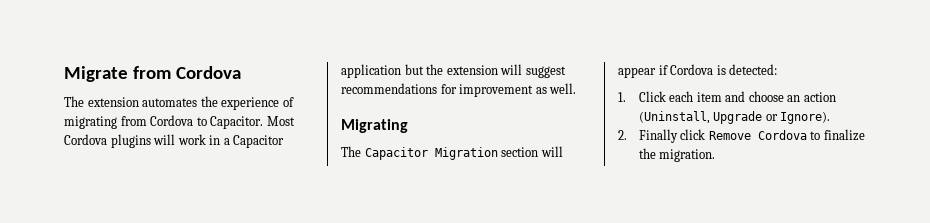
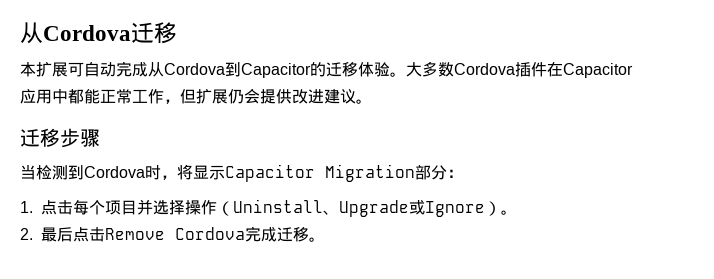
- Migrate from Cordova
- The extension automates the experience of migrating from Cordova to Capacitor. Most Cordova plugins will work in a Capacitor application but the extension will suggest recommendations for improvement as well.
- Migrating
- The Capacitor Migration section will appear if Cordova is detected:
- 1. Click each item and choose an action (Uninstall, Upgrade or Ignore).
- 2. Finally click Remove Cordova to finalize the migration.
+ 从Cordova迁移
+ 本扩展可自动完成从Cordova到Capacitor的迁移体验。大多数Cordova插件在Capacitor应用中都能正常工作，但扩展仍会提供改进建议。
+ 迁移步骤
+ 当检测到Cordova时，将显示Capacitor Migration部分：
+ 1.点击每个项目并选择操作（Uninstall、Upgrade或Ignore）。
+ 2.最后点击Remove Cordova完成迁移。

